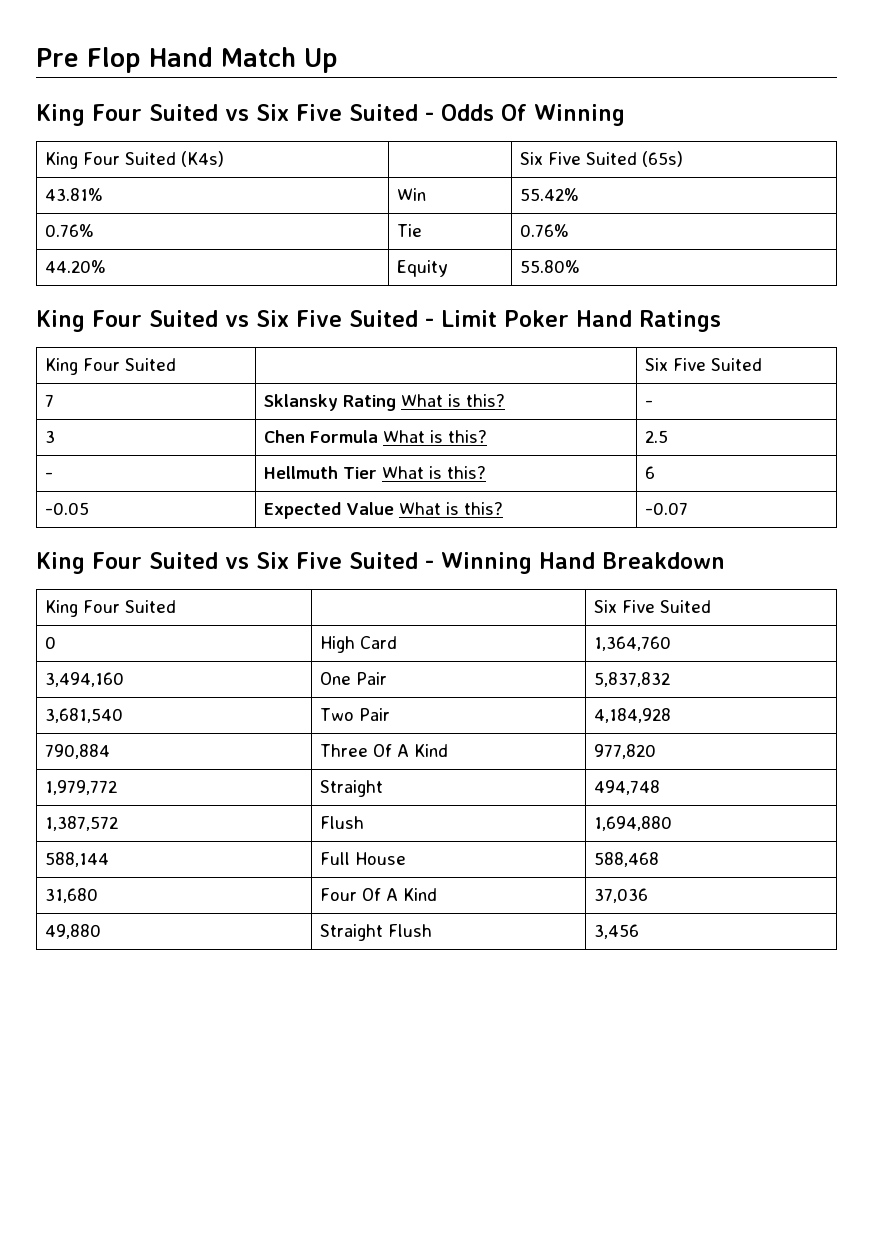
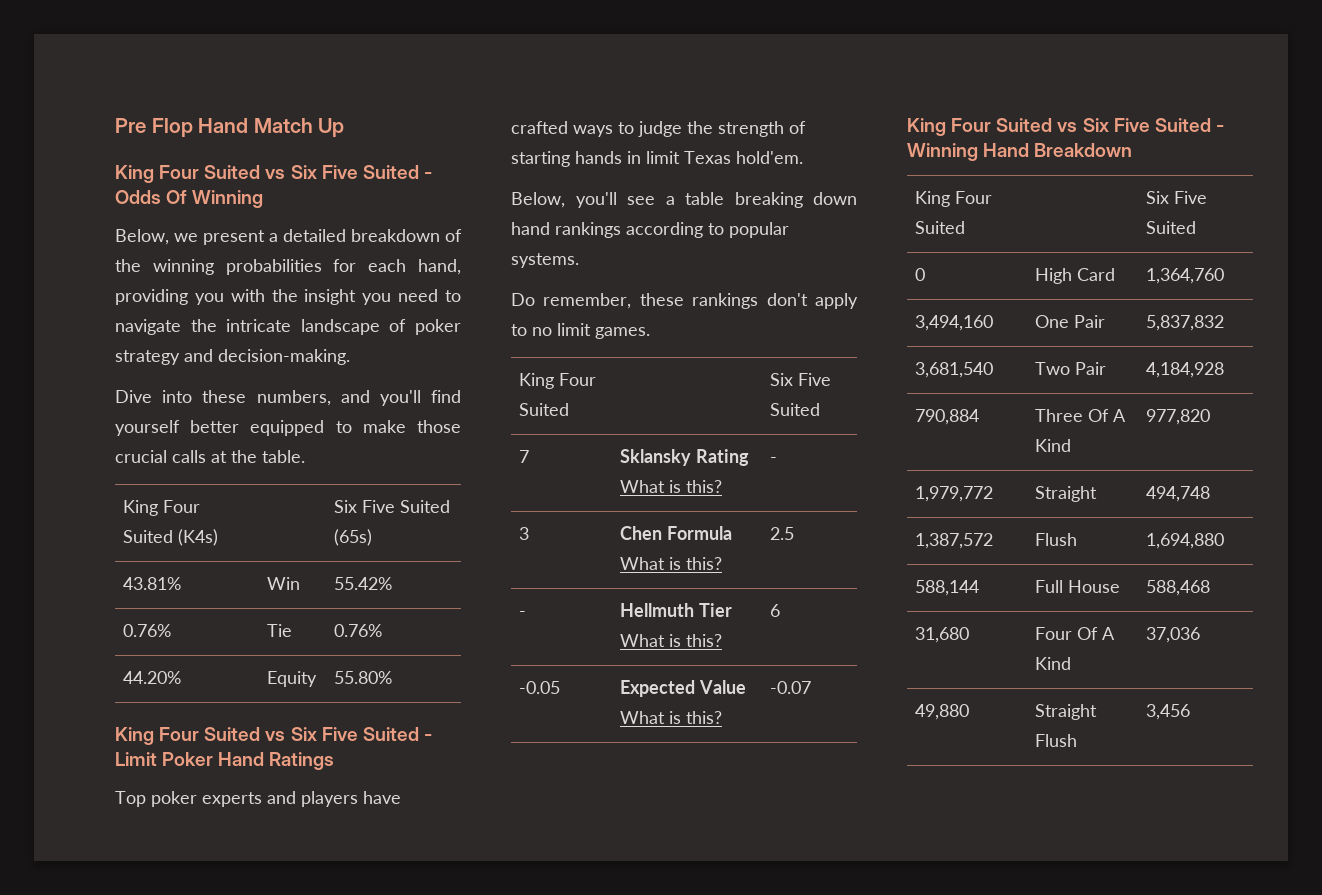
+ Below, we present a detailed breakdown of the winning probabilities for each hand, providing you with the insight you need to navigate the intricate landscape of poker strategy and decision-making.
+ Dive into these numbers, and you'll find yourself better equipped to make those crucial calls at the table.
+ Top poker experts and players have crafted ways to judge the strength of starting hands in limit Texas hold'em.
+ Below, you'll see a table breaking down hand rankings according to popular systems.
+ Do remember, these rankings don't apply to no limit games.

